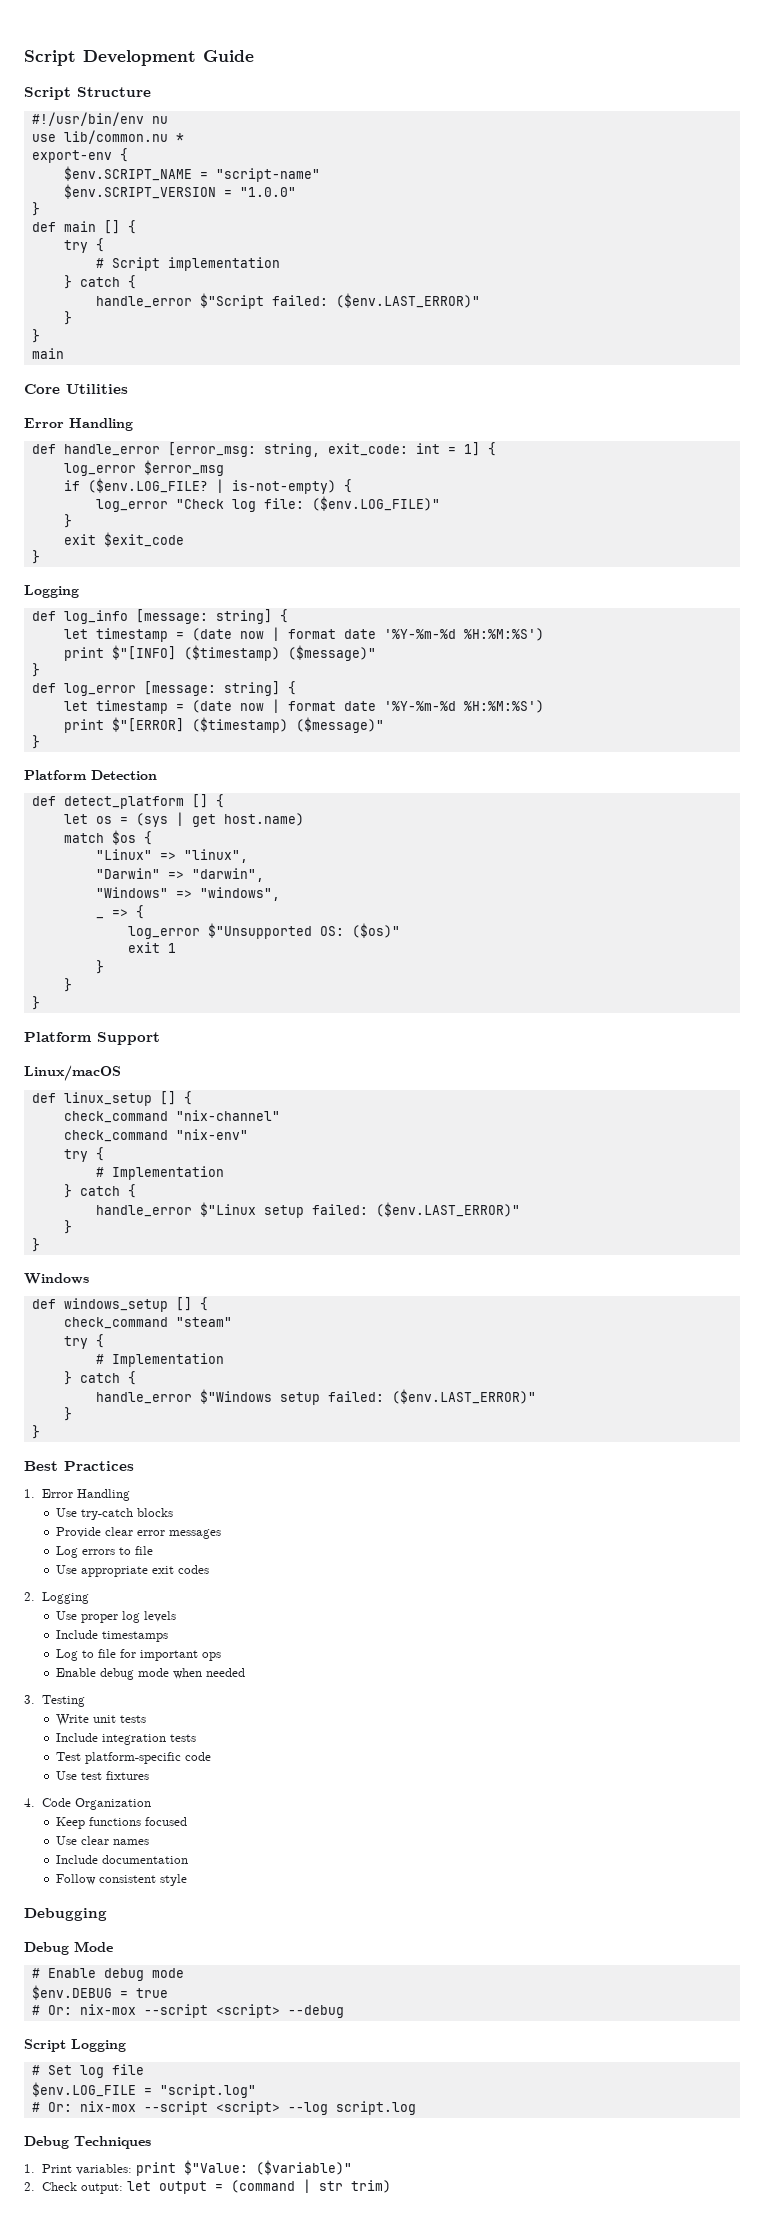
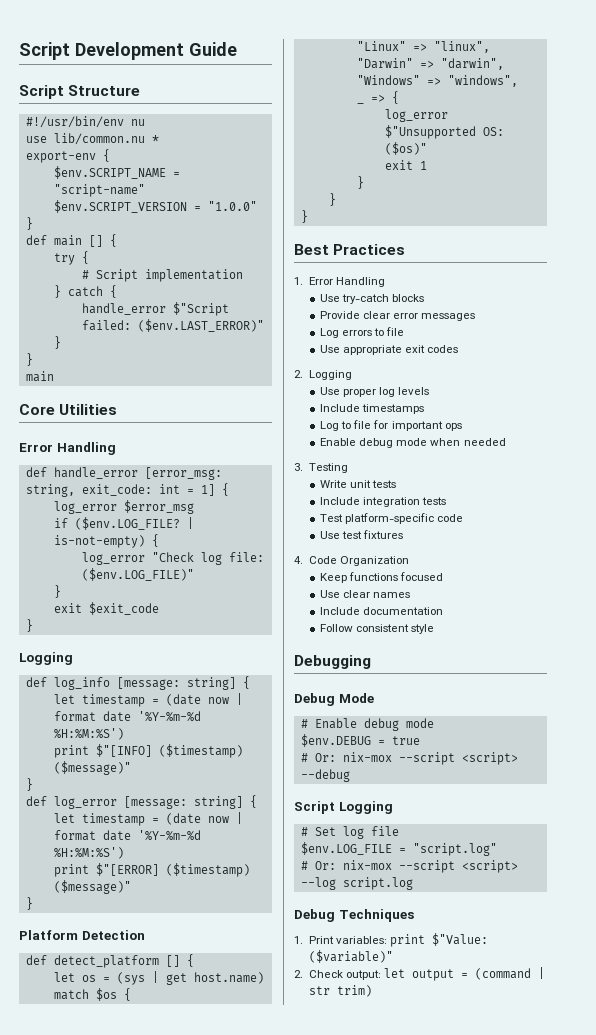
- Platform Support
- Linux/macOS
- def linux_setup [] {
- check_command "nix-channel"
- check_command "nix-env"
- try {
- # Implementation
- } catch {
- handle_error $"Linux setup failed: ($env.LAST_ERROR)"
- }
- }
- Windows
- def windows_setup [] {
- check_command "steam"
- try {
- # Implementation
- } catch {
- handle_error $"Windows setup failed: ($env.LAST_ERROR)"
- }
- }

